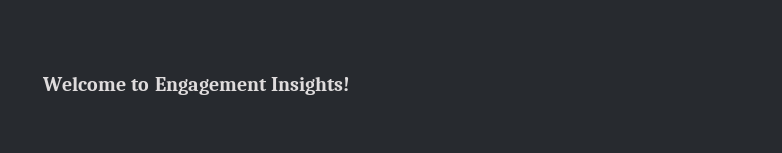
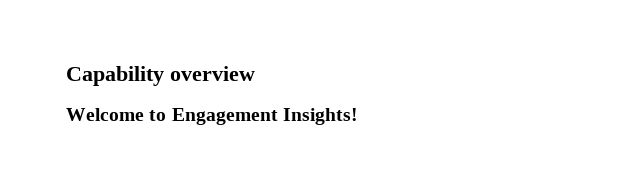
+ Capability overview

